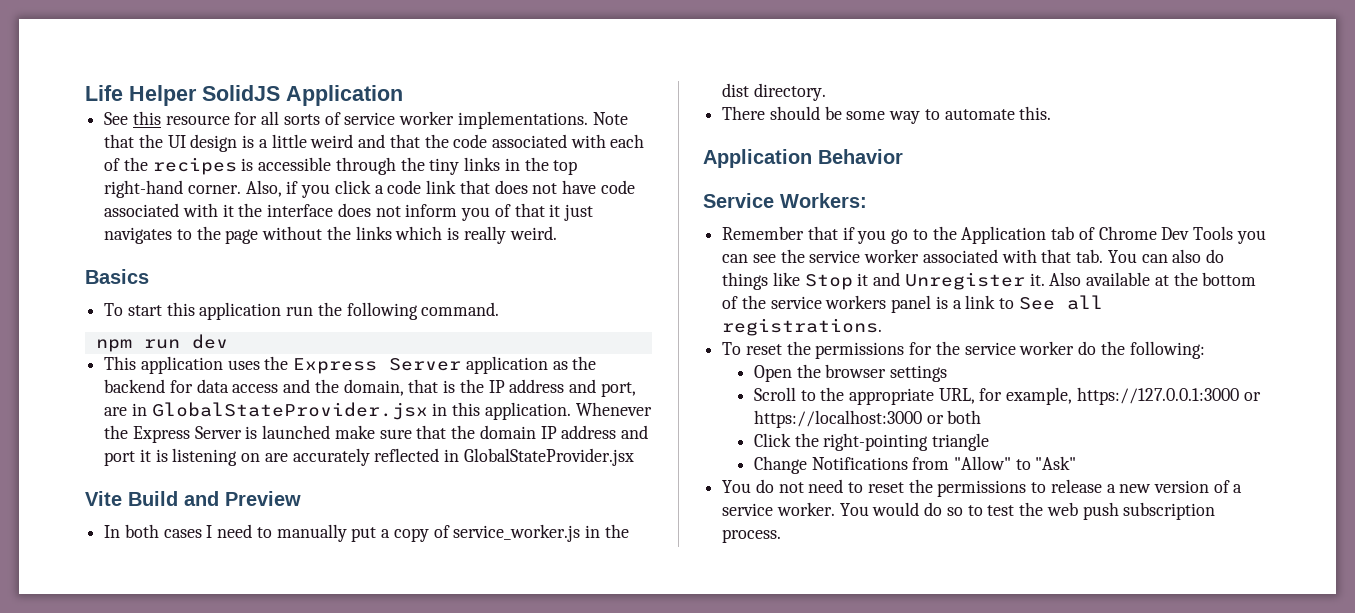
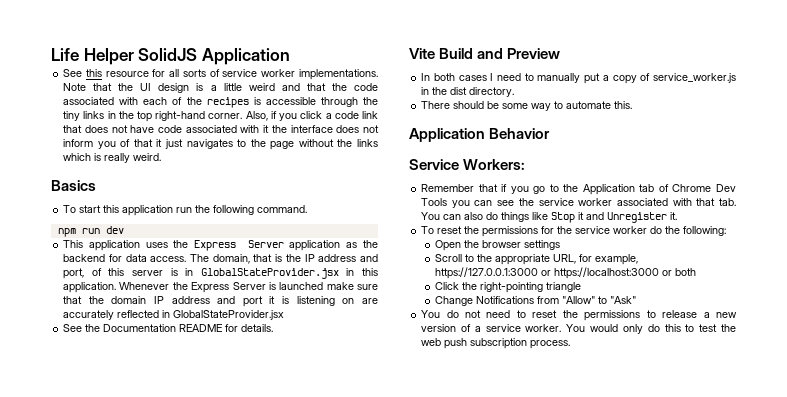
- This application uses the Express Server application as the backend for data access and the domain, that is the IP address and port, are in GlobalStateProvider.jsx in this application.
+ This application uses the Express Server application as the backend for data access. The domain, that is the IP address and port, of this server is in GlobalStateProvider.jsx in this application.
+ See the Documentation README for details.
- Also available at the bottom of the service workers panel is a link to See all registrations.
- You would do so to test the web push subscription process.
+ You would only do this to test the web push subscription process.

